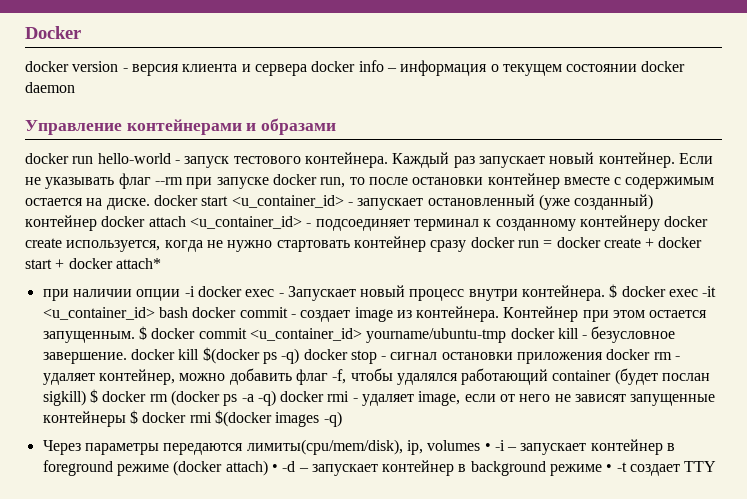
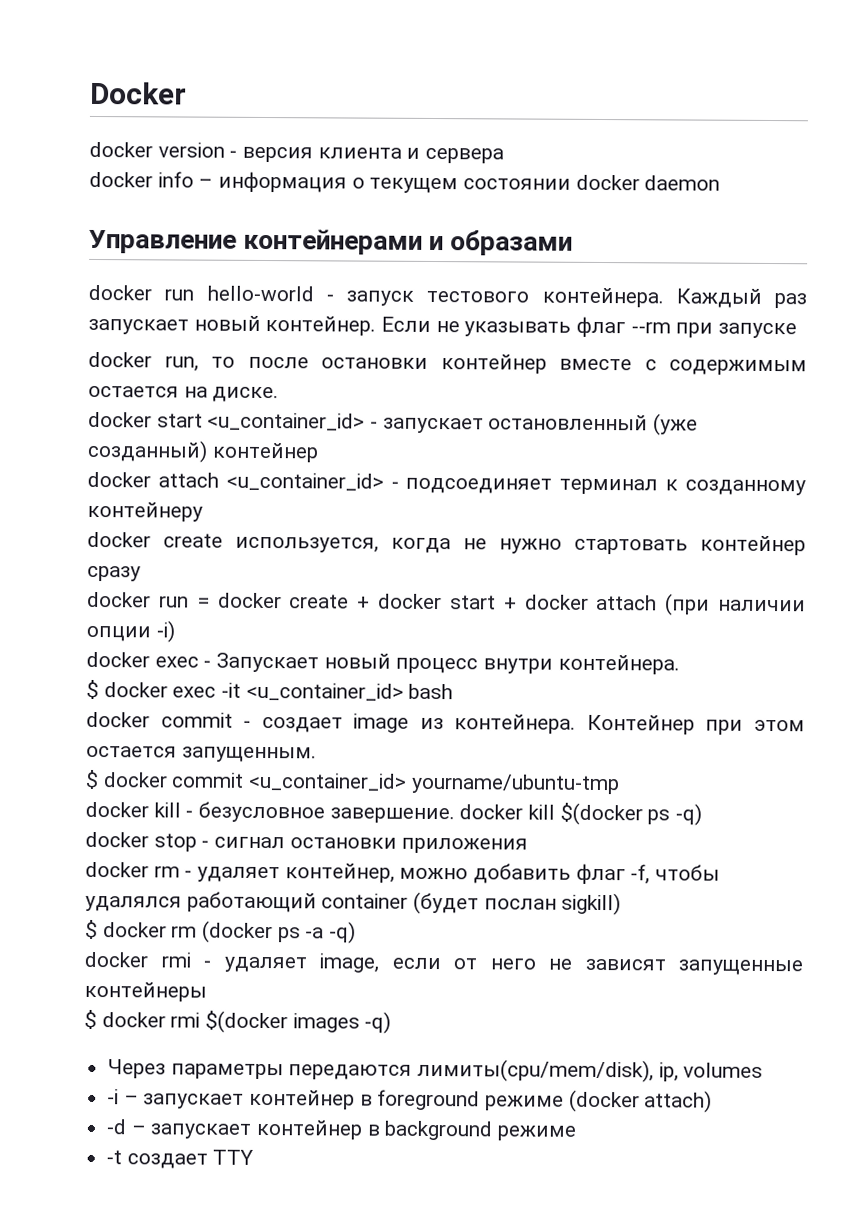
- docker version - версия клиента и сервера docker info – информация о текущем состоянии docker daemon
+ docker version - версия клиента и сервера
+ docker info – информация о текущем состоянии docker daemon
- Если не указывать флаг --rm при запуске docker run, то после остановки контейнер вместе с содержимым остается на диске. docker start <u_container_id> - запускает остановленный (уже созданный) контейнер docker attach <u_container_id> - подсоединяет терминал к созданному контейнеру docker create используется, когда не нужно стартовать контейнер сразу docker run = docker create + docker start + docker attach*
- при наличии опции -i docker exec - Запускает новый процесс внутри контейнера. $ docker exec -it <u_container_id> bash docker commit - создает image из контейнера.
+ Если не указывать флаг --rm при запуске
+ docker run, то после остановки контейнер вместе с содержимым остается на диске.
+ docker start <u_container_id> - запускает остановленный (уже созданный) контейнер
+ docker attach <u_container_id> - подсоединяет терминал к созданному контейнеру
+ docker create используется, когда не нужно стартовать контейнер сразу
+ docker run = docker create + docker start + docker attach (при наличии опции -i)
+ docker exec - Запускает новый процесс внутри контейнера.
+ $ docker exec -it <u_container_id> bash
+ docker commit - создает image из контейнера.
- Контейнер при этом остается запущенным. $ docker commit <u_container_id> yourname/ubuntu-tmp docker kill - безусловное завершение. docker kill $(docker ps -q) docker stop - сигнал остановки приложения docker rm - удаляет контейнер, можно добавить флаг -f, чтобы удалялся работающий container (будет послан sigkill) $ docker rm (docker ps -a -q) docker rmi - удаляет image, если от него не зависят запущенные контейнеры $ docker rmi $(docker images -q)
+ Контейнер при этом остается запущенным.
+ $ docker commit <u_container_id> yourname/ubuntu-tmp
+ docker kill - безусловное завершение. docker kill $(docker ps -q)
+ docker stop - сигнал остановки приложения
+ docker rm - удаляет контейнер, можно добавить флаг -f, чтобы удалялся работающий container (будет послан sigkill)
+ $ docker rm (docker ps -a -q)
+ docker rmi - удаляет image, если от него не зависят запущенные контейнеры
+ $ docker rmi $(docker images -q)
- Через параметры передаются лимиты(cpu/mem/disk), ip, volumes • -i – запускает контейнер в foreground режиме (docker attach) • -d – запускает контейнер в background режиме • -t создает TTY
+ Через параметры передаются лимиты(cpu/mem/disk), ip, volumes
+ -i – запускает контейнер в foreground режиме (docker attach)
+ -d – запускает контейнер в background режиме
+ -t создает TTY

